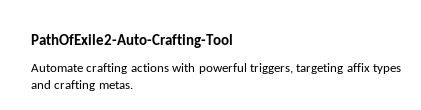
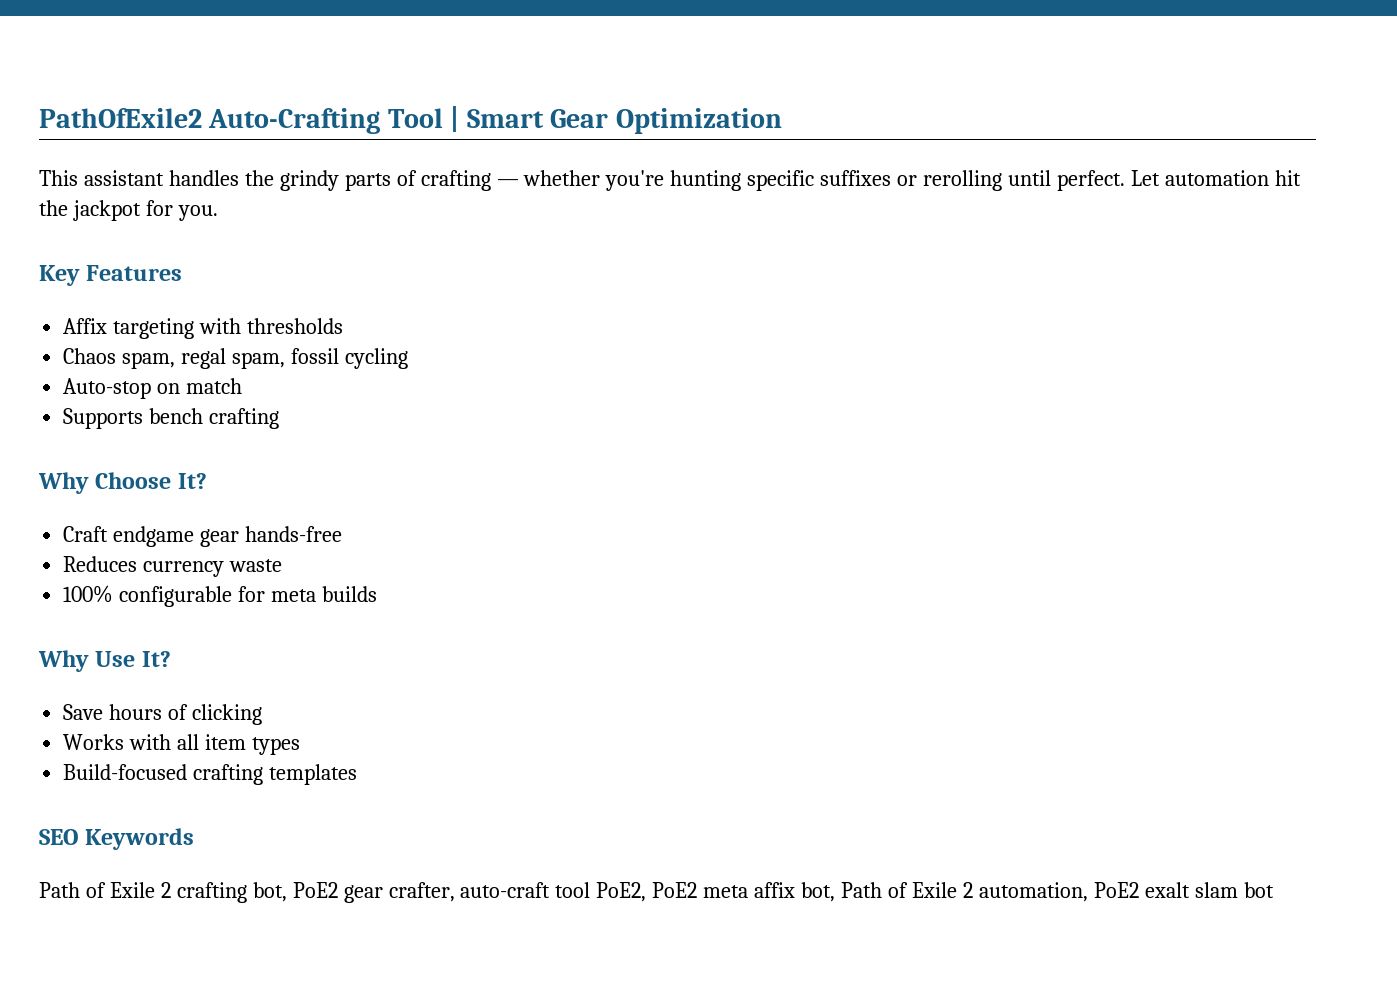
- PathOfExile2-Auto-Crafting-Tool
- Automate crafting actions with powerful triggers, targeting affix types and crafting metas.
+ PathOfExile2 Auto-Crafting Tool | Smart Gear Optimization
+ This assistant handles the grindy parts of crafting — whether you're hunting specific suffixes or rerolling until perfect. Let automation hit the jackpot for you.
+ Key Features
+ Affix targeting with thresholds
+ Chaos spam, regal spam, fossil cycling
+ Auto-stop on match
+ Supports bench crafting
+ Why Choose It?
+ Craft endgame gear hands-free
+ Reduces currency waste
+ 100% configurable for meta builds
+ Why Use It?
+ Save hours of clicking
+ Works with all item types
+ Build-focused crafting templates
+ SEO Keywords
+ Path of Exile 2 crafting bot, PoE2 gear crafter, auto-craft tool PoE2, PoE2 meta affix bot, Path of Exile 2 automation, PoE2 exalt slam bot

